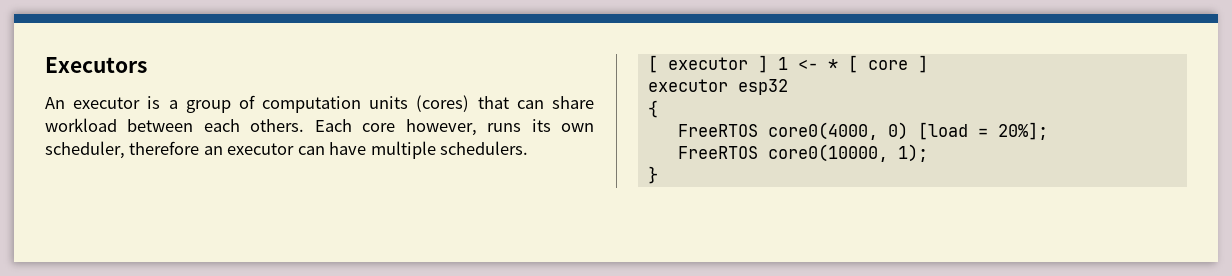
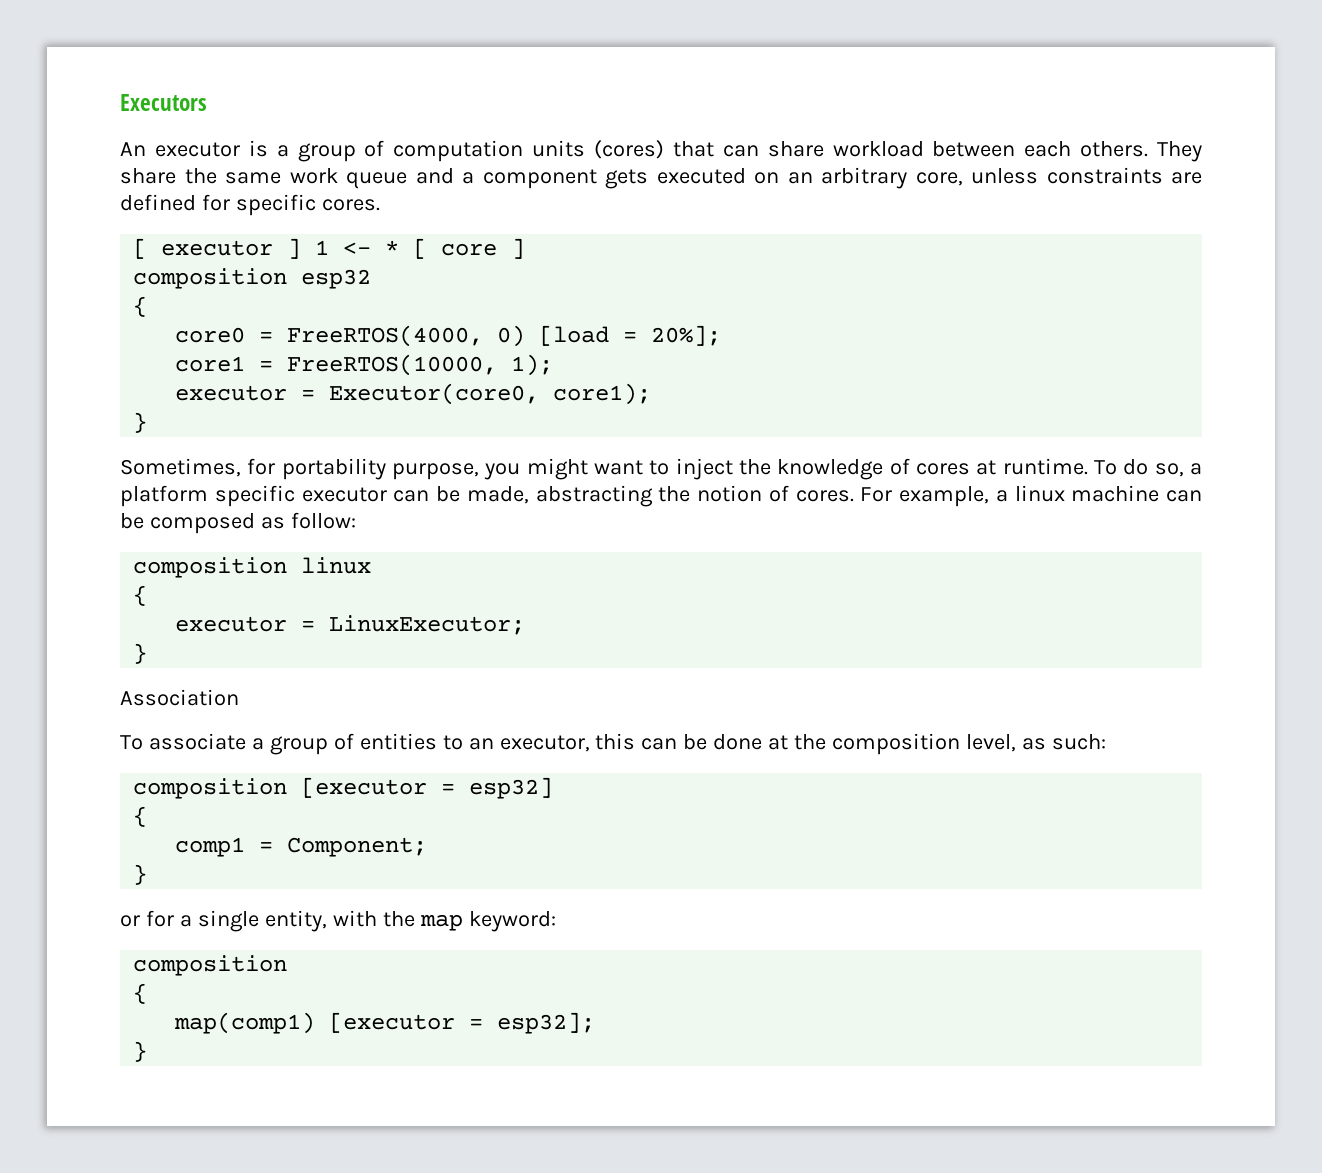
- Each core however, runs its own scheduler, therefore an executor can have multiple schedulers.
+ They share the same work queue and a component gets executed on an arbitrary core, unless constraints are defined for specific cores.
- executor esp32
+ composition esp32
- FreeRTOS core0(4000, 0) [load = 20%];
+ core0 = FreeRTOS(4000, 0) [load = 20%];
- FreeRTOS core0(10000, 1);
+ core1 = FreeRTOS(10000, 1);
+ executor = Executor(core0, core1);
+ }
+ Sometimes, for portability purpose, you might want to inject the knowledge of cores at runtime. To do so, a platform specific executor can be made, abstracting the notion of cores. For example, a linux machine can be composed as follow:
+ composition linux
+ {
+ executor = LinuxExecutor;
+ }
+ Association
+ To associate a group of entities to an executor, this can be done at the composition level, as such:
+ composition [executor = esp32]
+ {
+ comp1 = Component;
+ }
+ or for a single entity, with the map keyword:
+ composition
+ {
+ map(comp1) [executor = esp32];

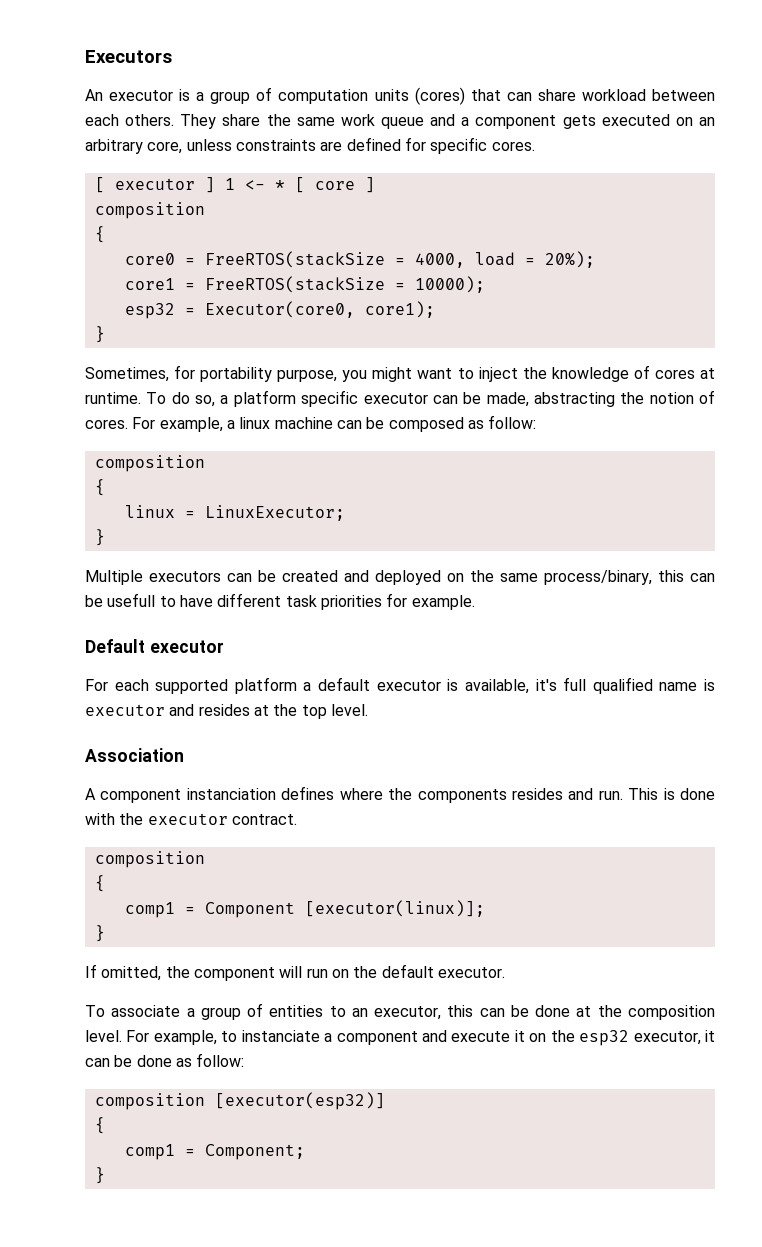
  [ executor ] 1 <- * [ core ]
- composition esp32
+ composition
- core0 = FreeRTOS(4000, 0) [load = 20%];
- core1 = FreeRTOS(10000, 1);
- executor = Executor(core0, core1);
+ core0 = FreeRTOS(stackSize = 4000, load = 20%);
+ core1 = FreeRTOS(stackSize = 10000);
+ esp32 = Executor(core0, core1);
  For example, a linux machine can be composed as follow:
- composition linux
+ composition
  {
- executor = LinuxExecutor;
+ linux = LinuxExecutor;
+ Multiple executors can be created and deployed on the same process/binary, this can be usefull to have different task priorities for example.
+ Default executor
+ For each supported platform a default executor is available, it's full qualified name is executor and resides at the top level.
  Association
+ A component instanciation defines where the components resides and run. This is done with the executor contract.
+ composition
+ {
+ comp1 = Component [executor(linux)];
+ }
+ If omitted, the component will run on the default executor.
- To associate a group of entities to an executor, this can be done at the composition level, as such:
- composition [executor = esp32]
+ To associate a group of entities to an executor, this can be done at the composition level. For example, to instanciate a component and execute it on the esp32 executor, it can be done as follow:
+ composition [executor(esp32)]
- or for a single entity, with the map keyword:
- composition
- {
- map(comp1) [executor = esp32];
- }

